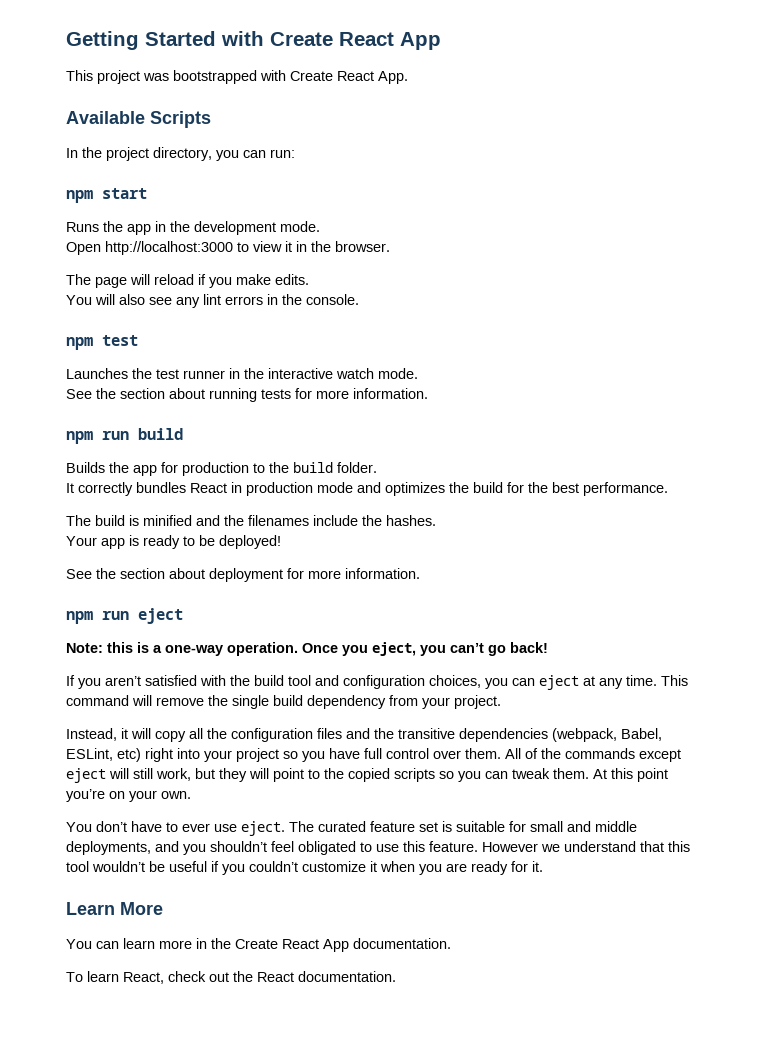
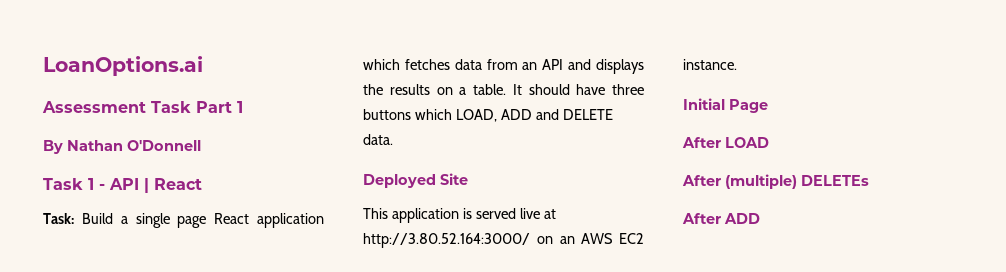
- Getting Started with Create React App
- This project was bootstrapped with Create React App.
- Available Scripts
- In the project directory, you can run:
- npm start
- Runs the app in the development mode.
- Open http://localhost:3000 to view it in the browser.
- The page will reload if you make edits.
- You will also see any lint errors in the console.
- npm test
- Launches the test runner in the interactive watch mode.
- See the section about running tests for more information.
- npm run build
- Builds the app for production to the build folder.
- It correctly bundles React in production mode and optimizes the build for the best performance.
- The build is minified and the filenames include the hashes.
- Your app is ready to be deployed!
- See the section about deployment for more information.
- npm run eject
- Note: this is a one-way operation. Once you eject, you can’t go back!
- If you aren’t satisfied with the build tool and configuration choices, you can eject at any time. This command will remove the single build dependency from your project.
- Instead, it will copy all the configuration files and the transitive dependencies (webpack, Babel, ESLint, etc) right into your project so you have full control over them. All of the commands except eject will still work, but they will point to the copied scripts so you can tweak them. At this point you’re on your own.
- You don’t have to ever use eject. The curated feature set is suitable for small and middle deployments, and you shouldn’t feel obligated to use this feature. However we understand that this tool wouldn’t be useful if you couldn’t customize it when you are ready for it.
- Learn More
- You can learn more in the Create React App documentation.
- To learn React, check out the React documentation.
+ LoanOptions.ai
+ Assessment Task Part 1
+ By Nathan O'Donnell
+ Task 1 - API | React
+ Task: Build a single page React application which fetches data from an API and displays the results on a table. It should have three buttons which LOAD, ADD and DELETE data.
+ Deployed Site
+ This application is served live at http://3.80.52.164:3000/ on an AWS EC2 instance.
+ Initial Page
+ After LOAD
+ After (multiple) DELETEs
+ After ADD

